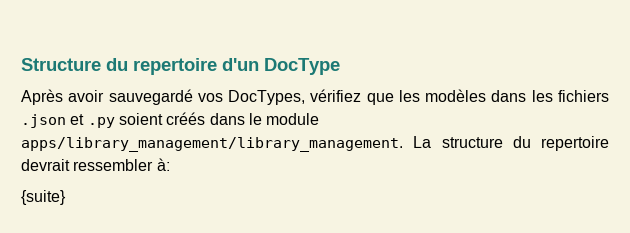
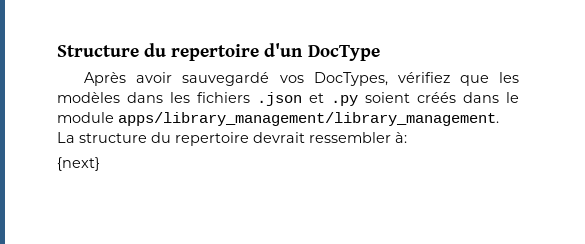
- {suite}
+ {next}

